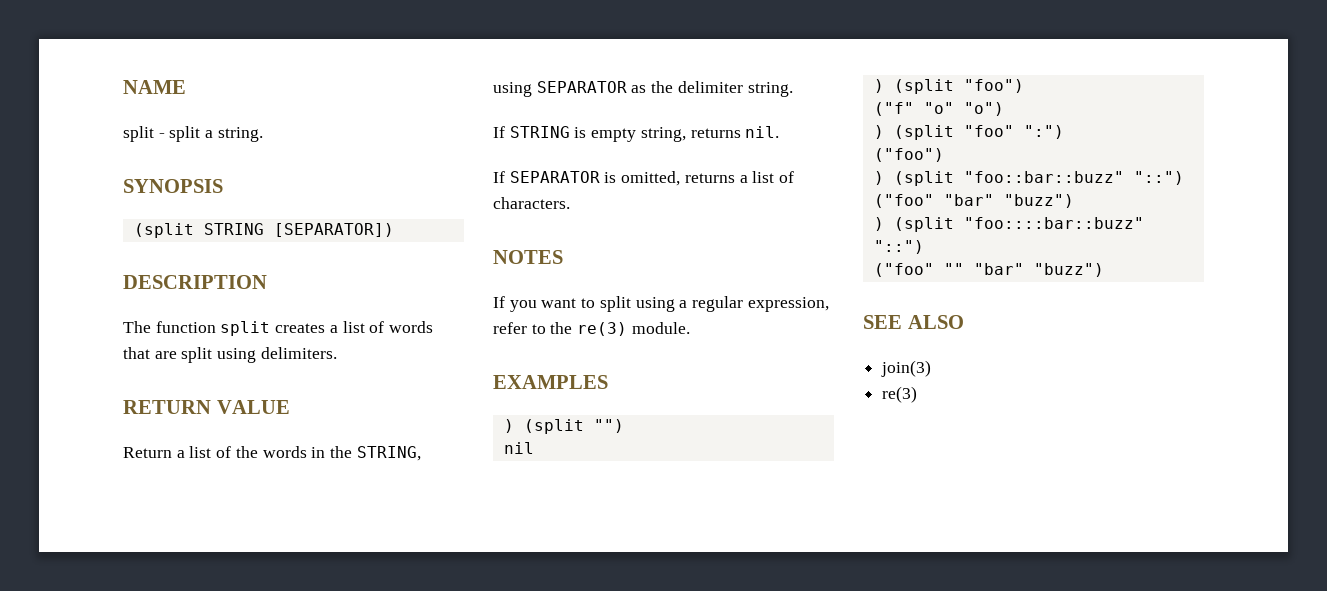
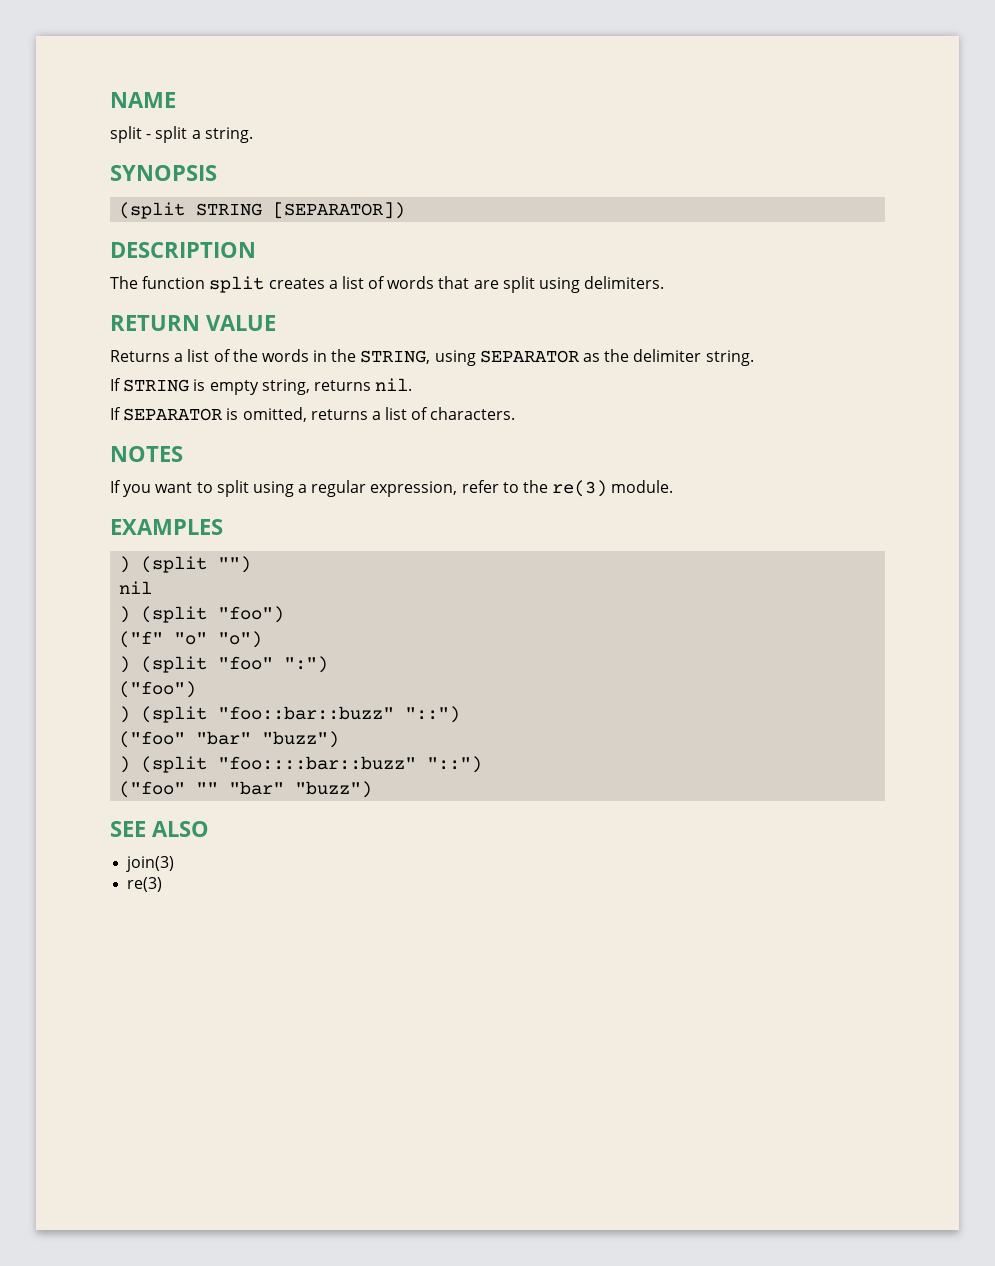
- Return a list of the words in the STRING, using SEPARATOR as the delimiter string.
+ Returns a list of the words in the STRING, using SEPARATOR as the delimiter string.

